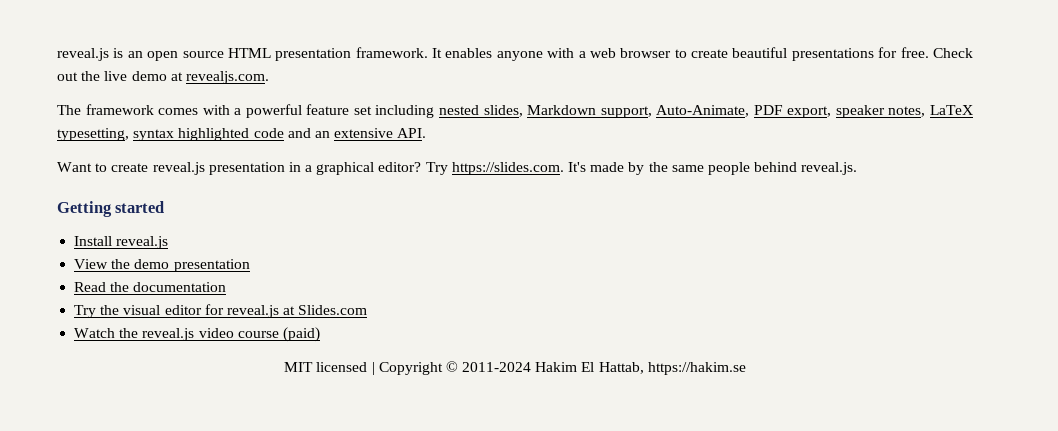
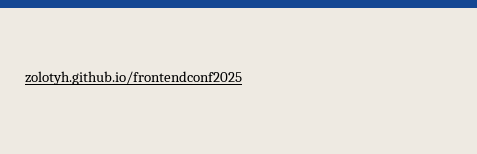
- reveal.js is an open source HTML presentation framework. It enables anyone with a web browser to create beautiful presentations for free. Check out the live demo at revealjs.com.
- The framework comes with a powerful feature set including nested slides, Markdown support, Auto-Animate, PDF export, speaker notes, LaTeX typesetting, syntax highlighted code and an extensive API.
- Want to create reveal.js presentation in a graphical editor? Try https://slides.com. It's made by the same people behind reveal.js.
- Getting started
- Install reveal.js
- View the demo presentation
- Read the documentation
- Try the visual editor for reveal.js at Slides.com
- Watch the reveal.js video course (paid)
- MIT licensed | Copyright © 2011-2024 Hakim El Hattab, https://hakim.se
+ zolotyh.github.io/frontendconf2025

